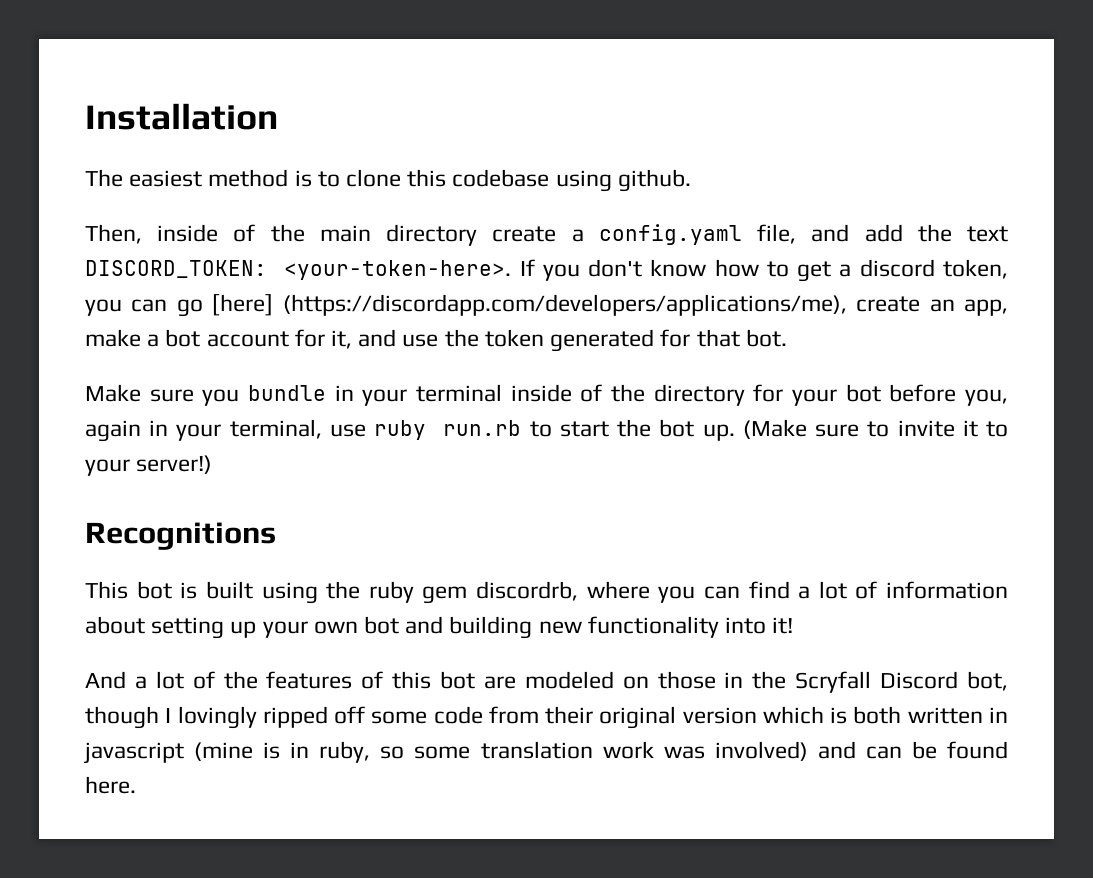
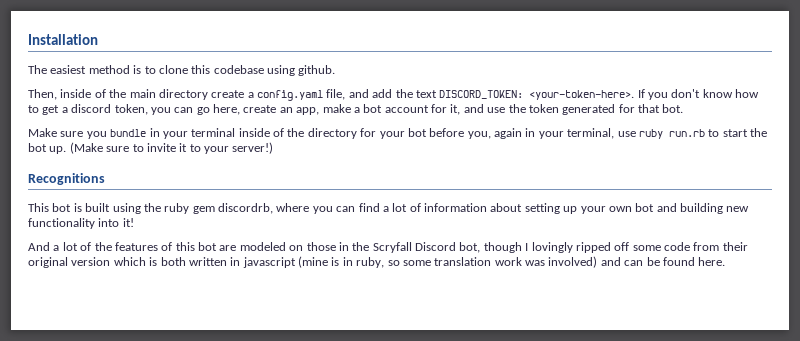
- If you don't know how to get a discord token, you can go [here] (https://discordapp.com/developers/applications/me), create an app, make a bot account for it, and use the token generated for that bot.
+ If you don't know how to get a discord token, you can go here, create an app, make a bot account for it, and use the token generated for that bot.

